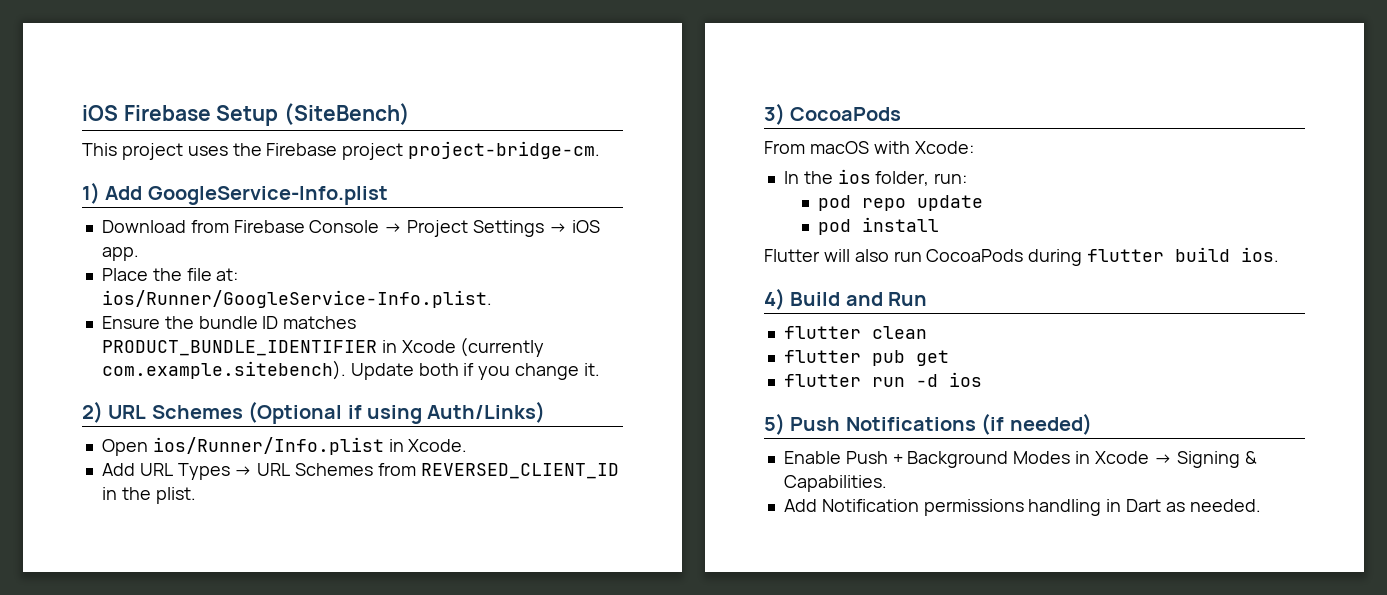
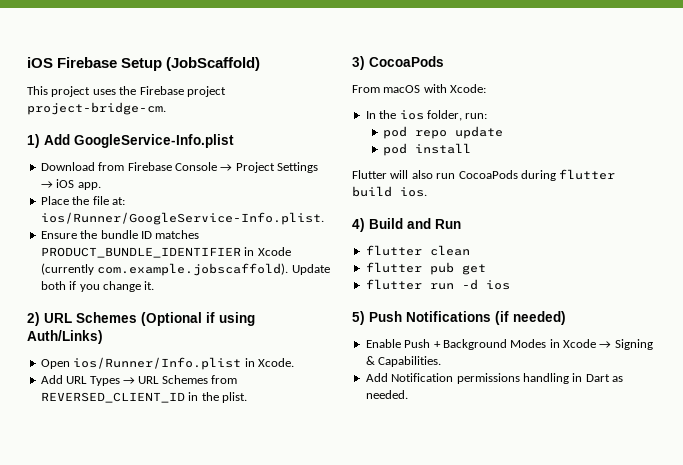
- iOS Firebase Setup (SiteBench)
+ iOS Firebase Setup (JobScaffold)
- Ensure the bundle ID matches PRODUCT_BUNDLE_IDENTIFIER in Xcode (currently com.example.sitebench). Update both if you change it.
+ Ensure the bundle ID matches PRODUCT_BUNDLE_IDENTIFIER in Xcode (currently com.example.jobscaffold). Update both if you change it.

